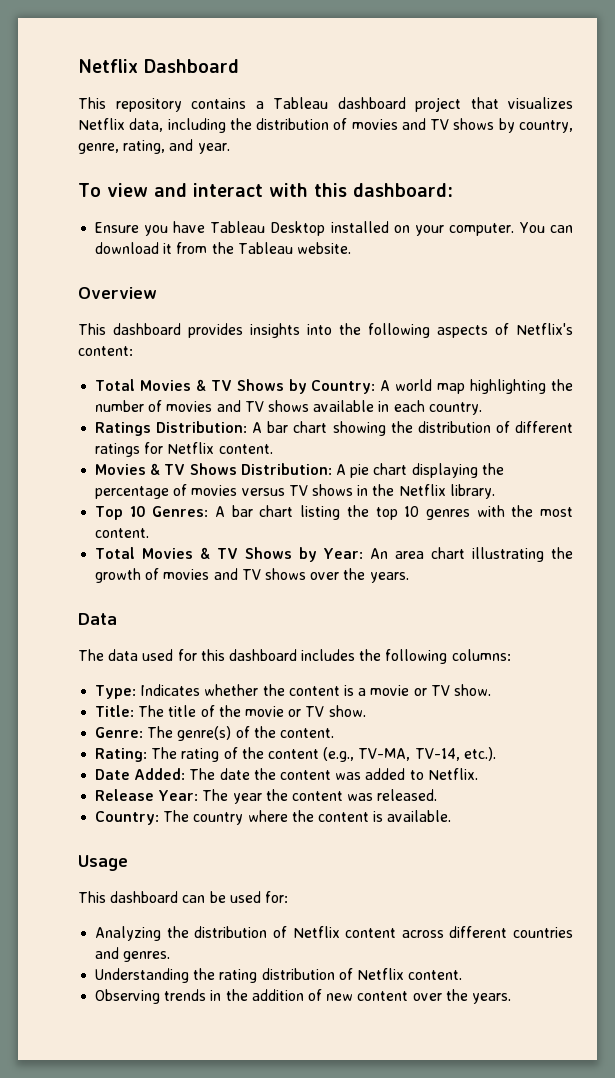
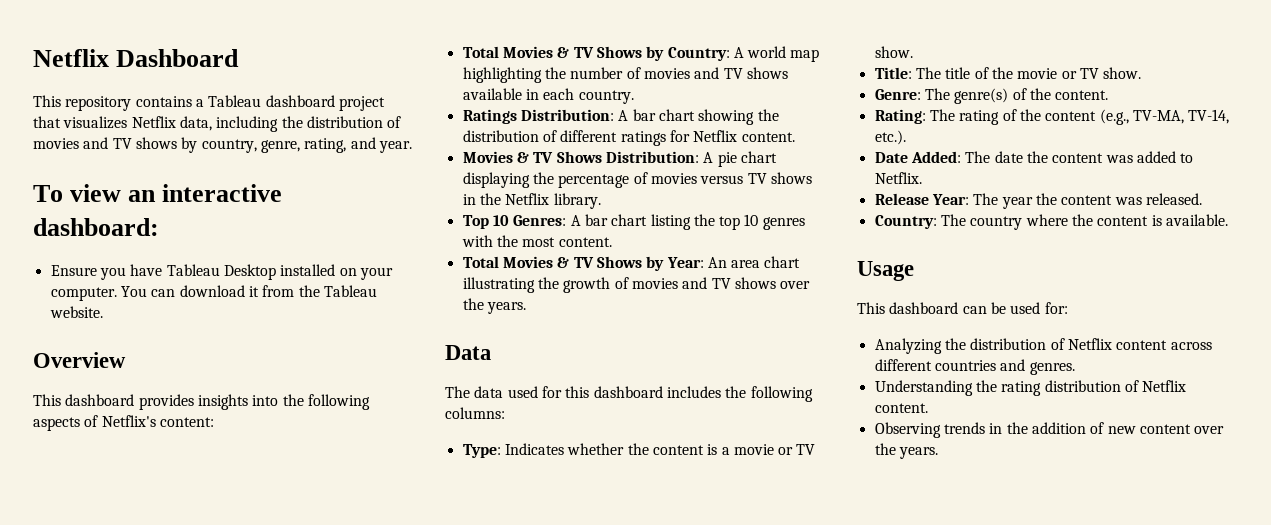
- To view and interact with this dashboard:
+ To view an interactive dashboard:

